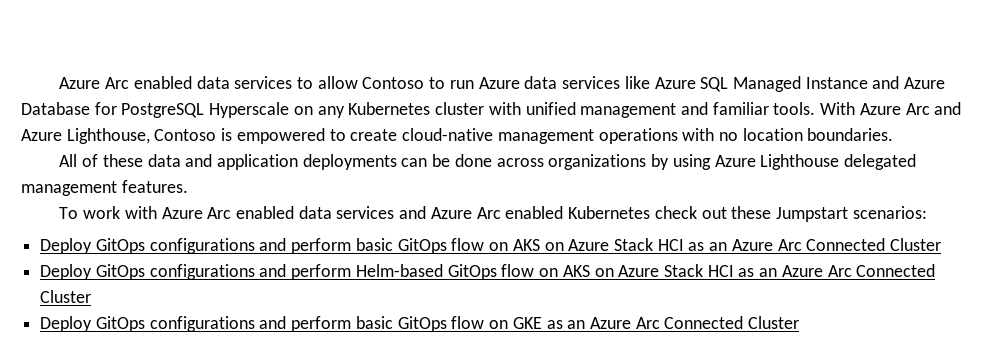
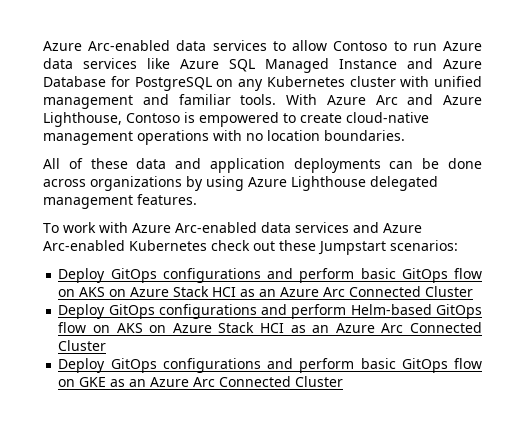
- Azure Arc enabled data services to allow Contoso to run Azure data services like Azure SQL Managed Instance and Azure Database for PostgreSQL Hyperscale on any Kubernetes cluster with unified management and familiar tools.
+ Azure Arc-enabled data services to allow Contoso to run Azure data services like Azure SQL Managed Instance and Azure Database for PostgreSQL on any Kubernetes cluster with unified management and familiar tools.
- To work with Azure Arc enabled data services and Azure Arc enabled Kubernetes check out these Jumpstart scenarios:
+ To work with Azure Arc-enabled data services and Azure Arc-enabled Kubernetes check out these Jumpstart scenarios:

